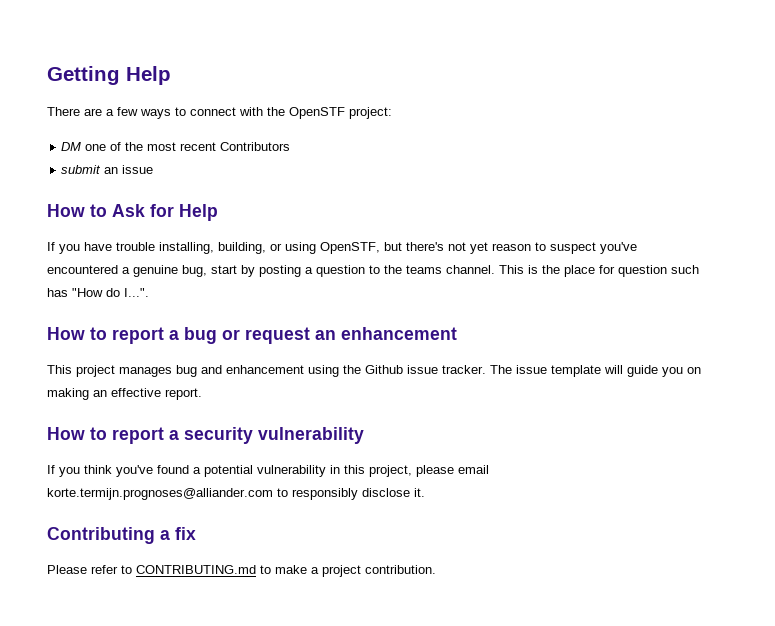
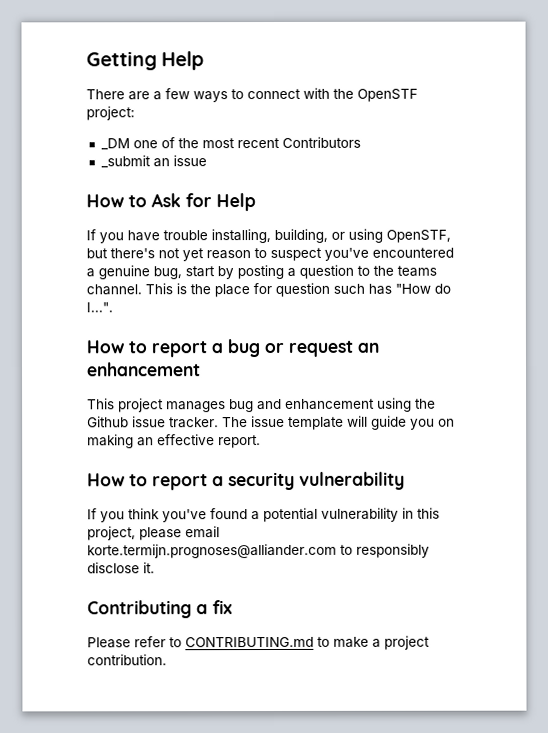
- DM one of the most recent Contributors
+ _DM one of the most recent Contributors
- submit an issue
+ _submit an issue

